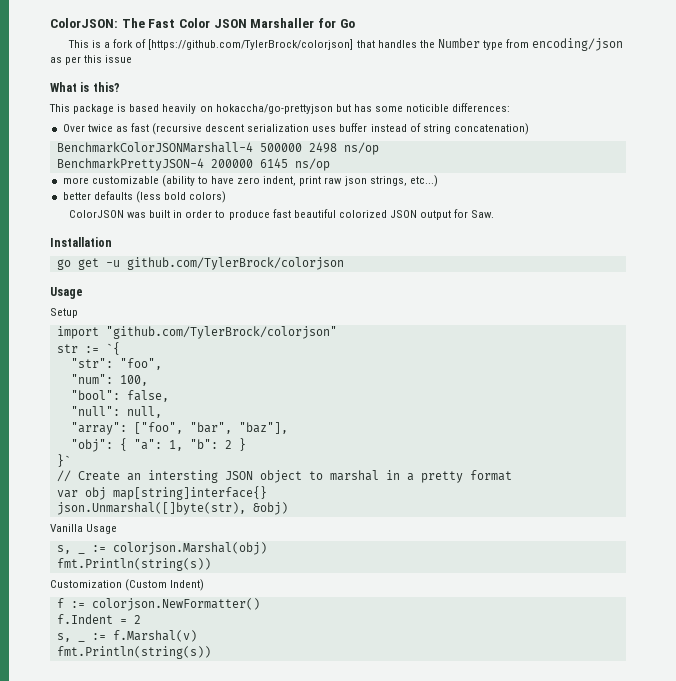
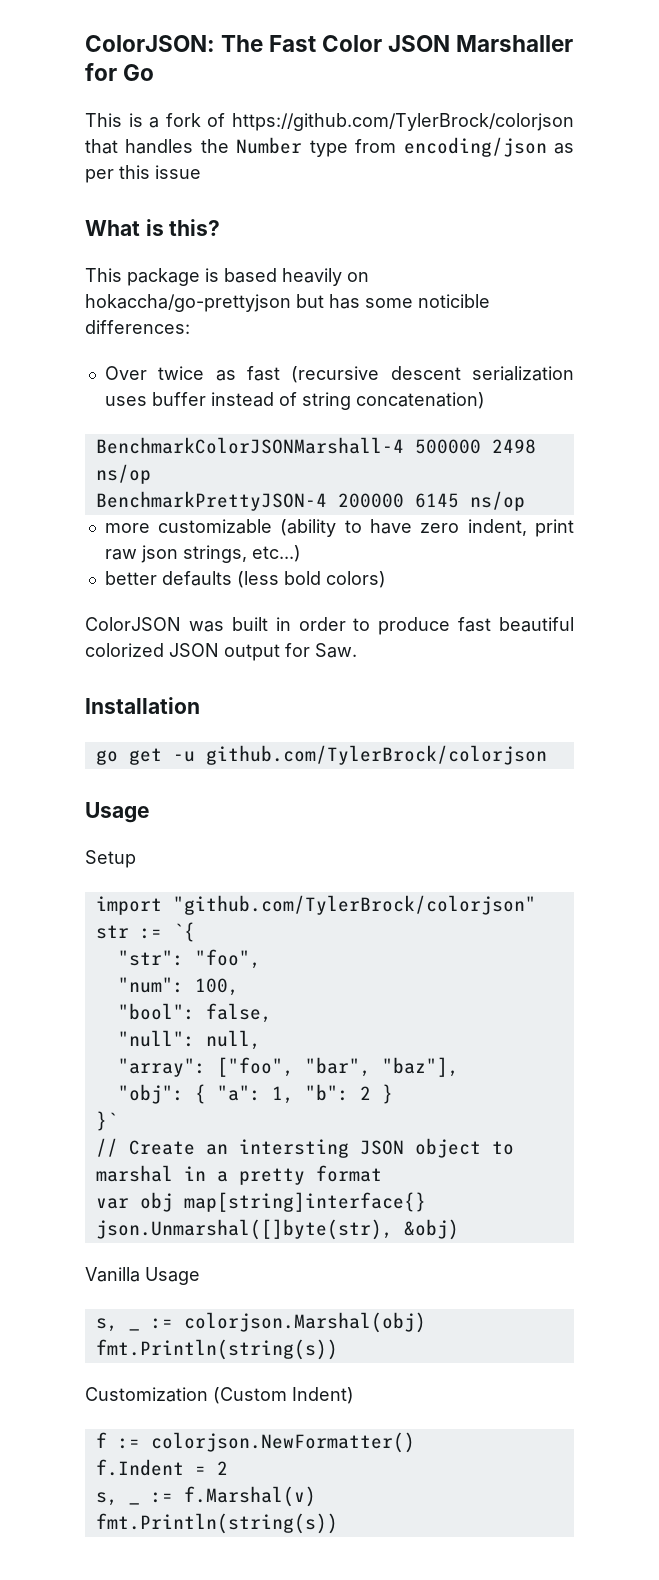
- This is a fork of [https://github.com/TylerBrock/colorjson] that handles the Number type from encoding/json as per this issue
+ This is a fork of https://github.com/TylerBrock/colorjson that handles the Number type from encoding/json as per this issue

